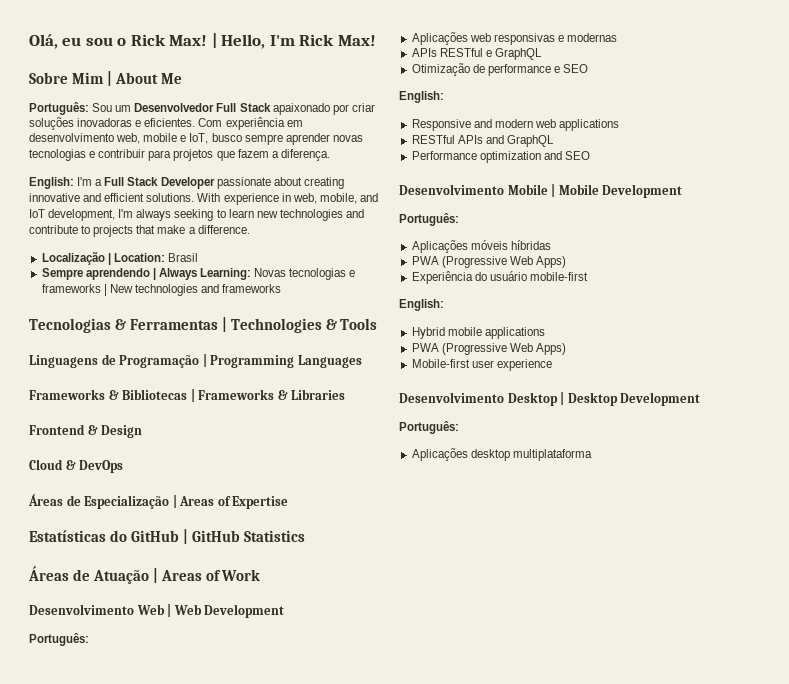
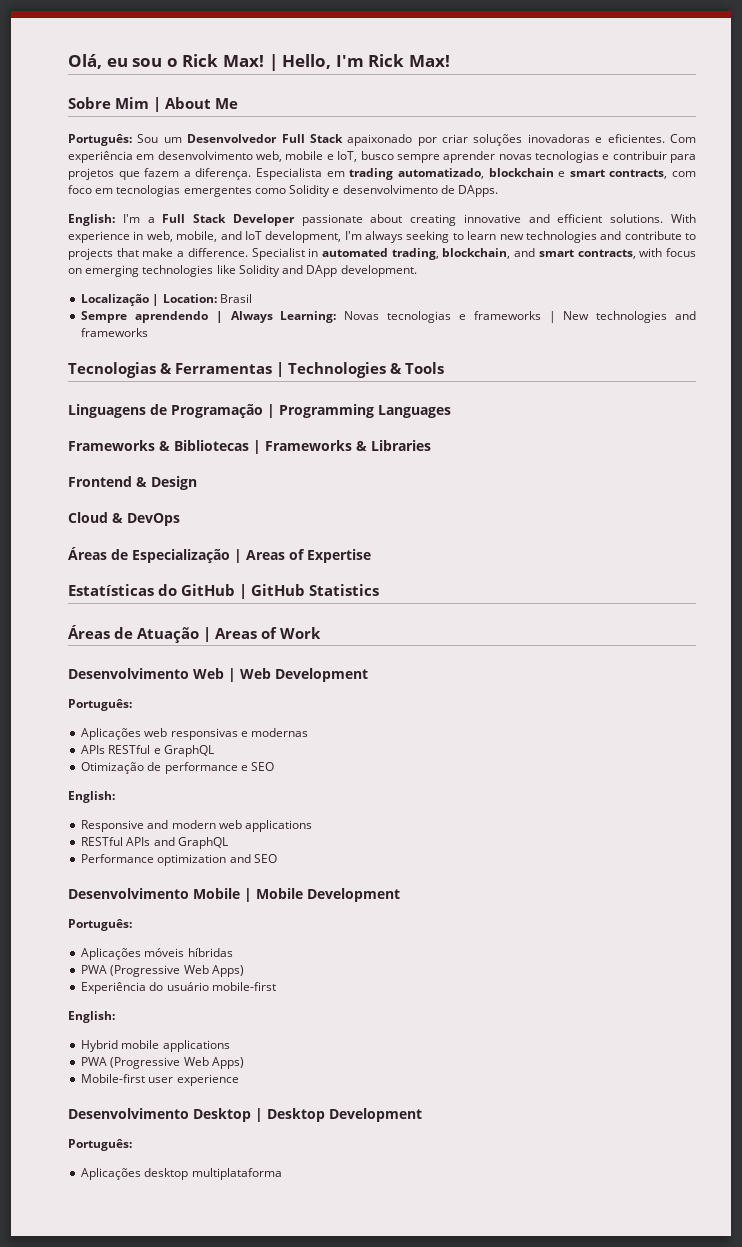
+ Especialista em trading automatizado, blockchain e smart contracts, com foco em tecnologias emergentes como Solidity e desenvolvimento de DApps.
+ Specialist in automated trading, blockchain, and smart contracts, with focus on emerging technologies like Solidity and DApp development.

